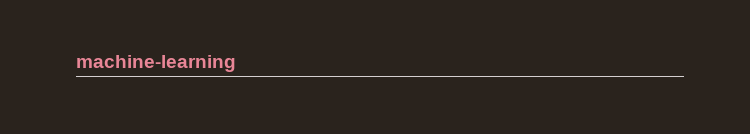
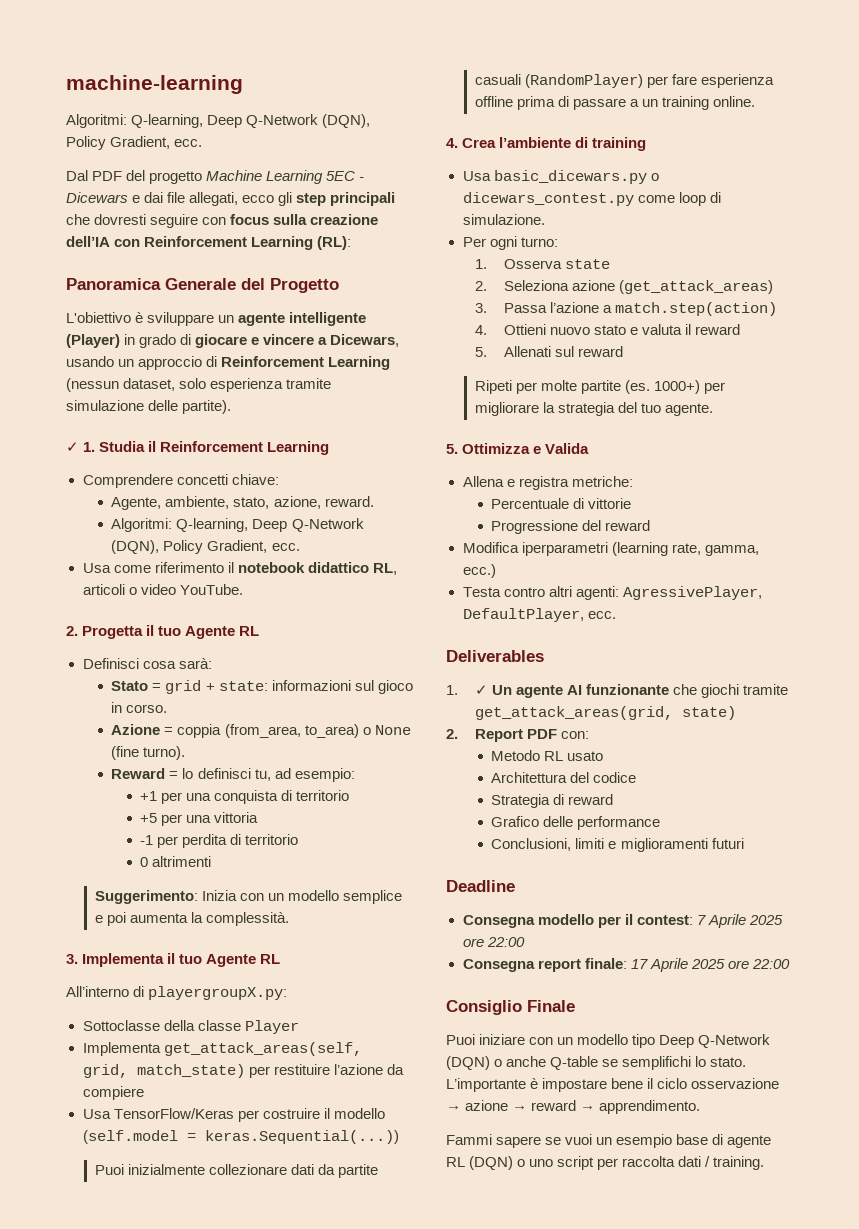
  machine-learning
+ Algoritmi: Q-learning, Deep Q-Network (DQN), Policy Gradient, ecc.
+ Dal PDF del progetto Machine Learning 5EC - Dicewars e dai file allegati, ecco gli step principali che dovresti seguire con focus sulla creazione dell’IA con Reinforcement Learning (RL):
+ Panoramica Generale del Progetto
+ L'obiettivo è sviluppare un agente intelligente (Player) in grado di giocare e vincere a Dicewars, usando un approccio di Reinforcement Learning (nessun dataset, solo esperienza tramite simulazione delle partite).
+ ✓ 1. Studia il Reinforcement Learning
+ Comprendere concetti chiave:
+ Agente, ambiente, stato, azione, reward.
+ Algoritmi: Q-learning, Deep Q-Network (DQN), Policy Gradient, ecc.
+ Usa come riferimento il notebook didattico RL, articoli o video YouTube.
+ 2. Progetta il tuo Agente RL
+ Definisci cosa sarà:
+ Stato = grid + state: informazioni sul gioco in corso.
+ Azione = coppia (from_area, to_area) o None (fine turno).
+ Reward = lo definisci tu, ad esempio:
+ +1 per una conquista di territorio
+ +5 per una vittoria
+ -1 per perdita di territorio
+ 0 altrimenti
+ Suggerimento: Inizia con un modello semplice e poi aumenta la complessità.
+ 3. Implementa il tuo Agente RL
+ All’interno di playergroupX.py:
+ Sottoclasse della classe Player
+ Implementa get_attack_areas(self, grid, match_state) per restituire l’azione da compiere
+ Usa TensorFlow/Keras per costruire il modello (self.model = keras.Sequential(...))
+ Puoi inizialmente collezionare dati da partite casuali (RandomPlayer) per fare esperienza offline prima di passare a un training online.
+ 4. Crea l’ambiente di training
+ Usa basic_dicewars.py o dicewars_contest.py come loop di simulazione.
+ Per ogni turno:
+ 1. Osserva state
+ 2. Seleziona azione (get_attack_areas)
+ 3. Passa l’azione a match.step(action)
+ 4. Ottieni nuovo stato e valuta il reward
+ 5. Allenati sul reward
+ Ripeti per molte partite (es. 1000+) per migliorare la strategia del tuo agente.
+ 5. Ottimizza e Valida
+ Allena e registra metriche:
+ Percentuale di vittorie
+ Progressione del reward
+ Modifica iperparametri (learning rate, gamma, ecc.)
+ Testa contro altri agenti: AgressivePlayer, DefaultPlayer, ecc.
+ Deliverables
+ 1. ✓ Un agente AI funzionante che giochi tramite get_attack_areas(grid, state)
+ 2. Report PDF con:
+ Metodo RL usato
+ Architettura del codice
+ Strategia di reward
+ Grafico delle performance
+ Conclusioni, limiti e miglioramenti futuri
+ Deadline
+ Consegna modello per il contest: 7 Aprile 2025 ore 22:00
+ Consegna report finale: 17 Aprile 2025 ore 22:00
+ Consiglio Finale
+ Puoi iniziare con un modello tipo Deep Q-Network (DQN) o anche Q-table se semplifichi lo stato. L’importante è impostare bene il ciclo osservazione → azione → reward → apprendimento.
+ Fammi sapere se vuoi un esempio base di agente RL (DQN) o uno script per raccolta dati / training.

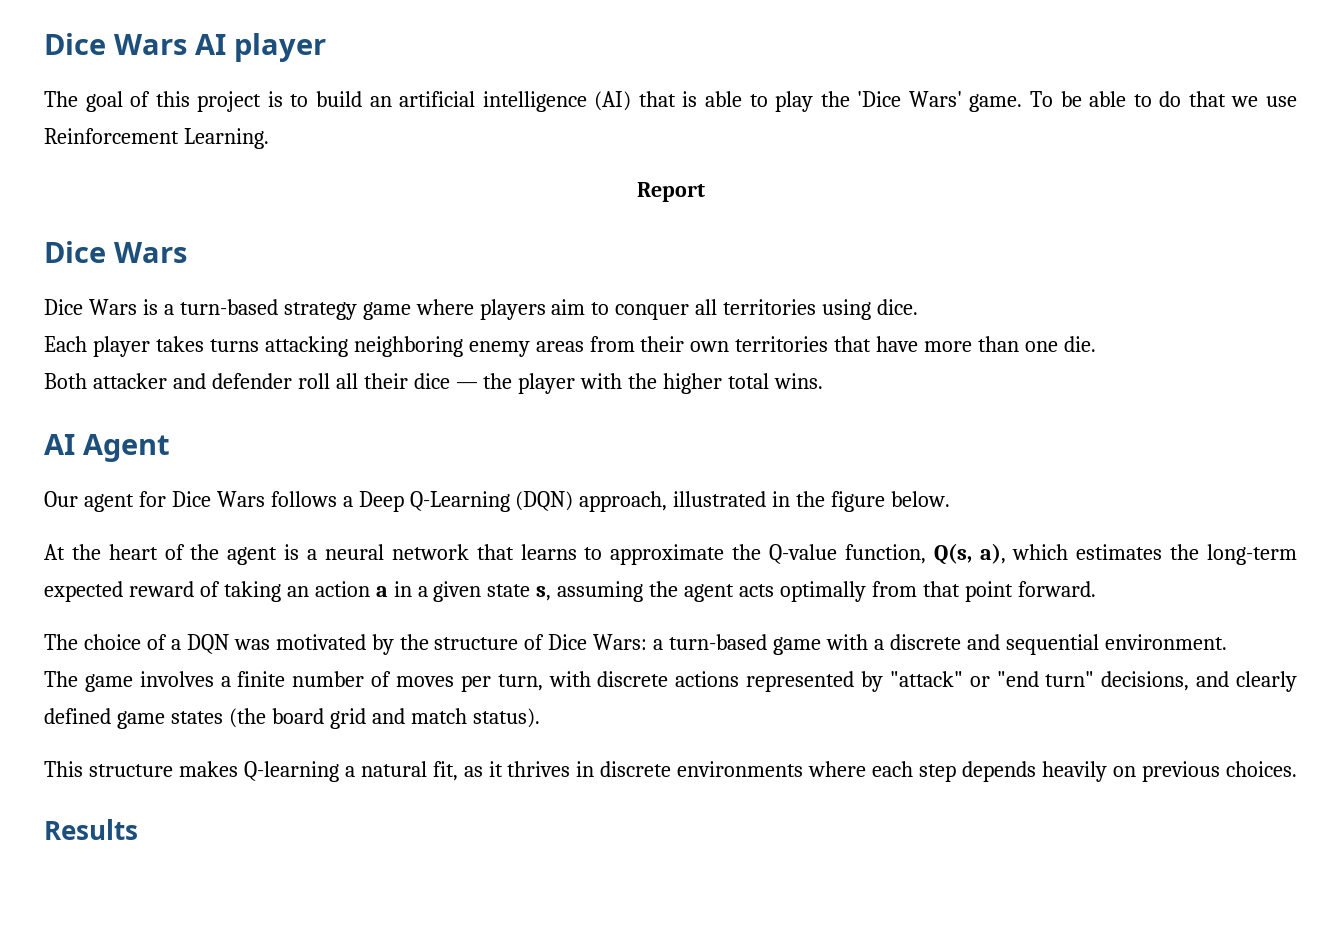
- machine-learning
- Algoritmi: Q-learning, Deep Q-Network (DQN), Policy Gradient, ecc.
- Dal PDF del progetto Machine Learning 5EC - Dicewars e dai file allegati, ecco gli step principali che dovresti seguire con focus sulla creazione dell’IA con Reinforcement Learning (RL):
- Panoramica Generale del Progetto
- L'obiettivo è sviluppare un agente intelligente (Player) in grado di giocare e vincere a Dicewars, usando un approccio di Reinforcement Learning (nessun dataset, solo esperienza tramite simulazione delle partite).
- ✓ 1. Studia il Reinforcement Learning
- Comprendere concetti chiave:
- Agente, ambiente, stato, azione, reward.
- Algoritmi: Q-learning, Deep Q-Network (DQN), Policy Gradient, ecc.
- Usa come riferimento il notebook didattico RL, articoli o video YouTube.
- 2. Progetta il tuo Agente RL
- Definisci cosa sarà:
- Stato = grid + state: informazioni sul gioco in corso.
- Azione = coppia (from_area, to_area) o None (fine turno).
- Reward = lo definisci tu, ad esempio:
- +1 per una conquista di territorio
- +5 per una vittoria
- -1 per perdita di territorio
- 0 altrimenti
- Suggerimento: Inizia con un modello semplice e poi aumenta la complessità.
- 3. Implementa il tuo Agente RL
- All’interno di playergroupX.py:
- Sottoclasse della classe Player
- Implementa get_attack_areas(self, grid, match_state) per restituire l’azione da compiere
- Usa TensorFlow/Keras per costruire il modello (self.model = keras.Sequential(...))
- Puoi inizialmente collezionare dati da partite casuali (RandomPlayer) per fare esperienza offline prima di passare a un training online.
- 4. Crea l’ambiente di training
- Usa basic_dicewars.py o dicewars_contest.py come loop di simulazione.
- Per ogni turno:
- 1. Osserva state
- 2. Seleziona azione (get_attack_areas)
- 3. Passa l’azione a match.step(action)
- 4. Ottieni nuovo stato e valuta il reward
- 5. Allenati sul reward
- Ripeti per molte partite (es. 1000+) per migliorare la strategia del tuo agente.
- 5. Ottimizza e Valida
- Allena e registra metriche:
- Percentuale di vittorie
- Progressione del reward
- Modifica iperparametri (learning rate, gamma, ecc.)
- Testa contro altri agenti: AgressivePlayer, DefaultPlayer, ecc.
- Deliverables
- 1. ✓ Un agente AI funzionante che giochi tramite get_attack_areas(grid, state)
- 2. Report PDF con:
- Metodo RL usato
- Architettura del codice
- Strategia di reward
- Grafico delle performance
- Conclusioni, limiti e miglioramenti futuri
- Deadline
- Consegna modello per il contest: 7 Aprile 2025 ore 22:00
- Consegna report finale: 17 Aprile 2025 ore 22:00
- Consiglio Finale
- Puoi iniziare con un modello tipo Deep Q-Network (DQN) o anche Q-table se semplifichi lo stato. L’importante è impostare bene il ciclo osservazione → azione → reward → apprendimento.
- Fammi sapere se vuoi un esempio base di agente RL (DQN) o uno script per raccolta dati / training.
+ Dice Wars AI player
+ The goal of this project is to build an artificial intelligence (AI) that is able to play the 'Dice Wars' game. To be able to do that we use Reinforcement Learning.
+ Report
+ Dice Wars
+ Dice Wars is a turn-based strategy game where players aim to conquer all territories using dice.
+ Each player takes turns attacking neighboring enemy areas from their own territories that have more than one die.
+ Both attacker and defender roll all their dice — the player with the higher total wins.
+ AI Agent
+ Our agent for Dice Wars follows a Deep Q-Learning (DQN) approach, illustrated in the figure below.
+ At the heart of the agent is a neural network that learns to approximate the Q-value function, Q(s, a), which estimates the long-term expected reward of taking an action a in a given state s, assuming the agent acts optimally from that point forward.
+ The choice of a DQN was motivated by the structure of Dice Wars: a turn-based game with a discrete and sequential environment.
+ The game involves a finite number of moves per turn, with discrete actions represented by "attack" or "end turn" decisions, and clearly defined game states (the board grid and match status).
+ This structure makes Q-learning a natural fit, as it thrives in discrete environments where each step depends heavily on previous choices.
+ Results

